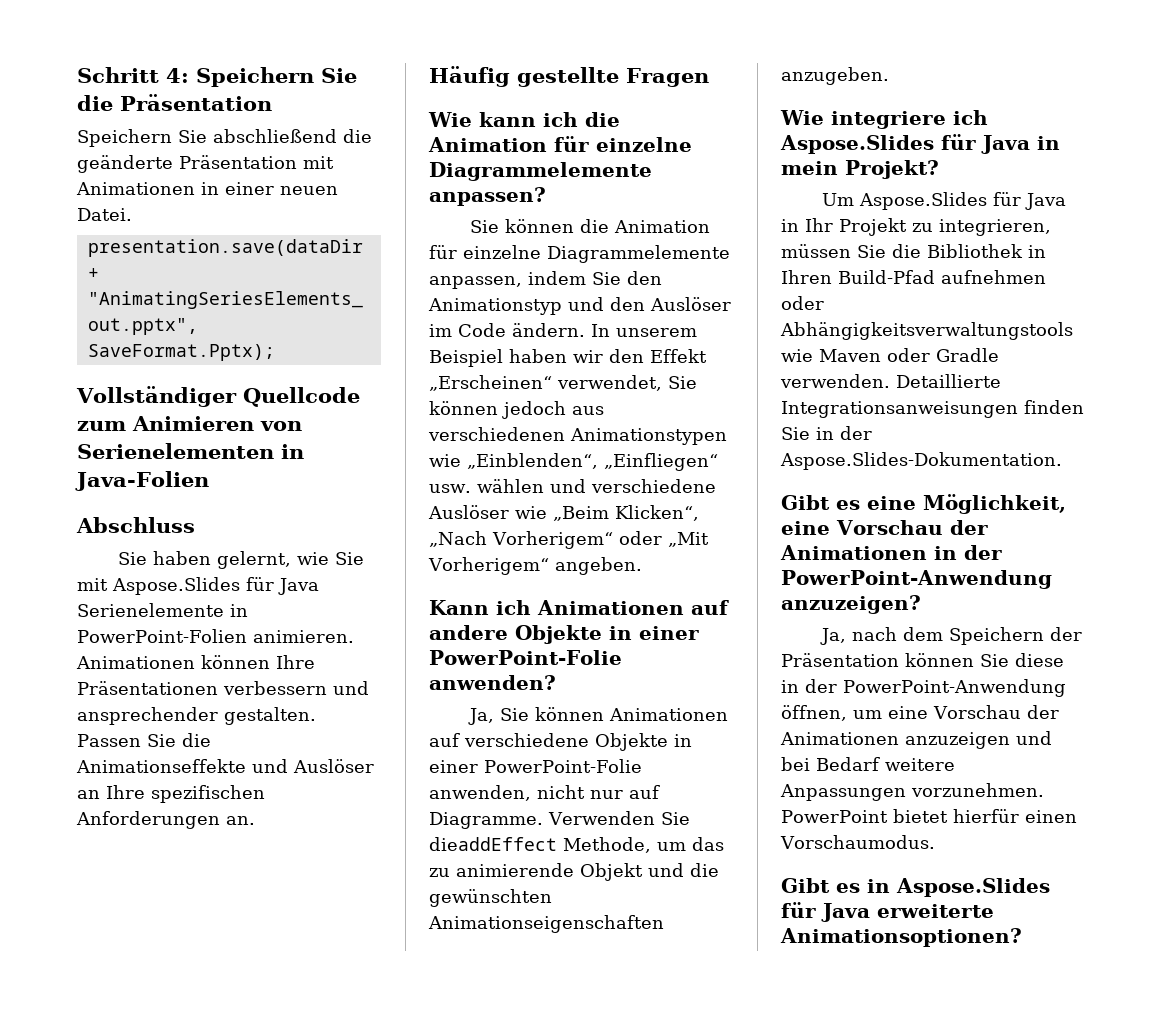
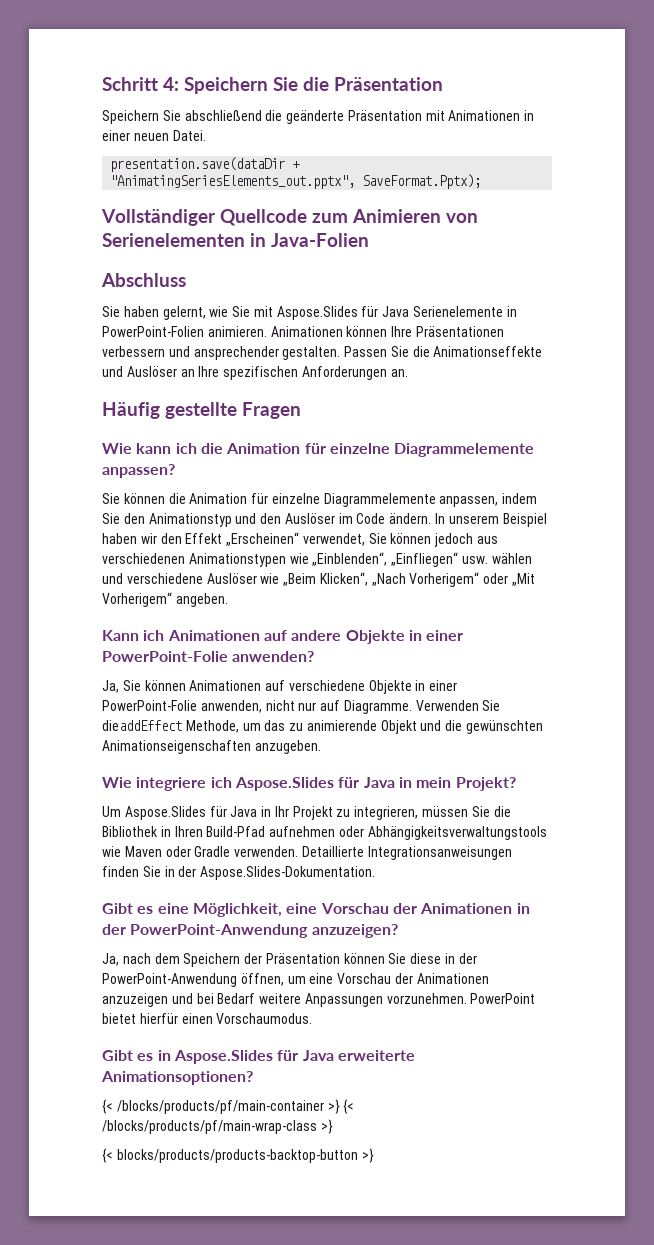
+ {< /blocks/products/pf/main-container >} {< /blocks/products/pf/main-wrap-class >}
+ {< blocks/products/products-backtop-button >}

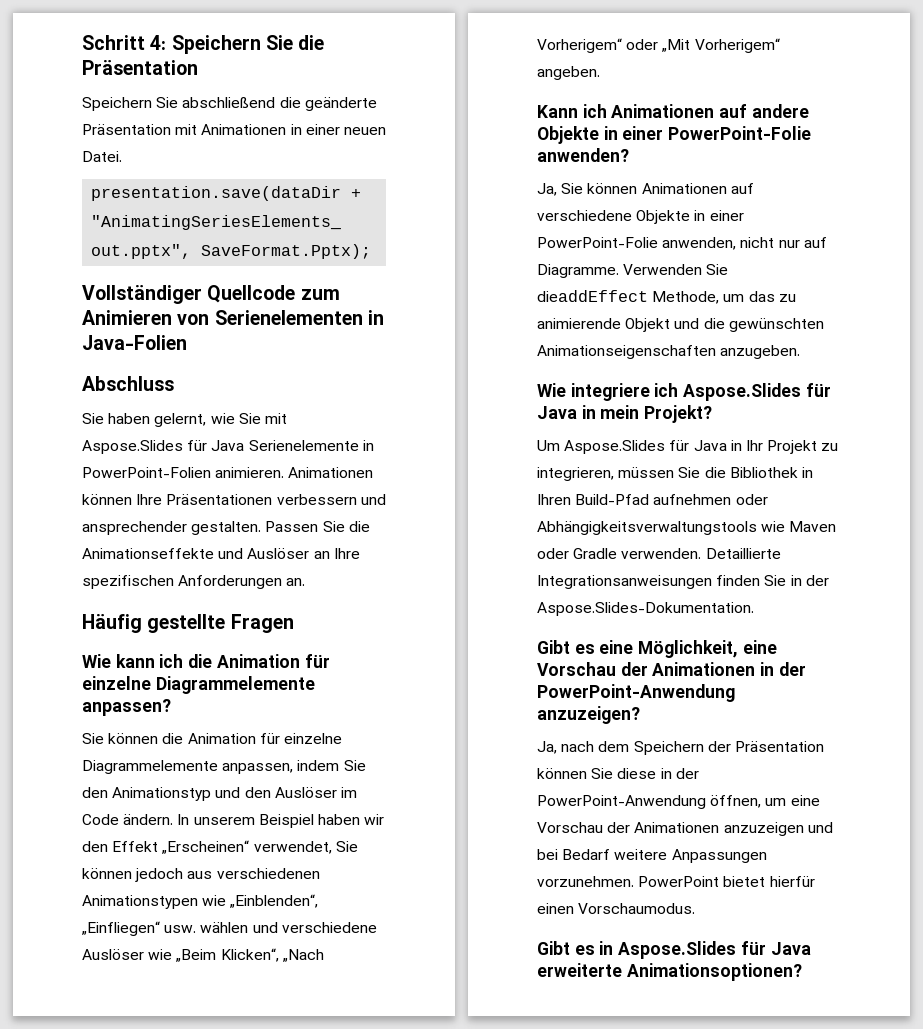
- {< /blocks/products/pf/main-container >} {< /blocks/products/pf/main-wrap-class >}
- {< blocks/products/products-backtop-button >}

